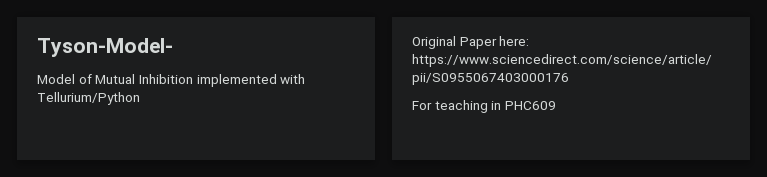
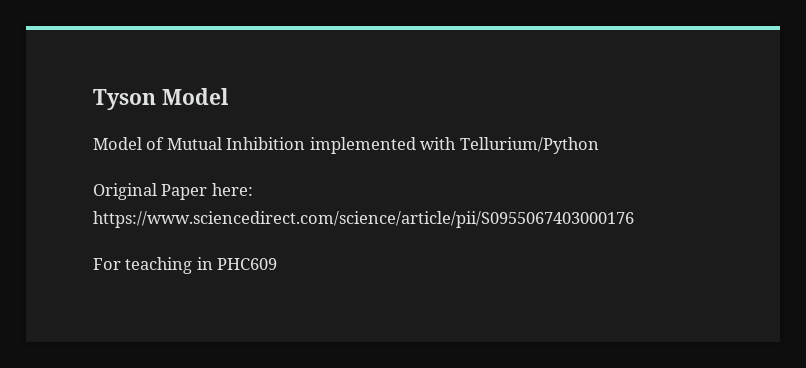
- Tyson-Model-
+ Tyson Model

